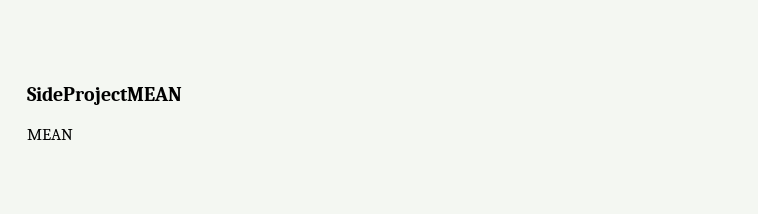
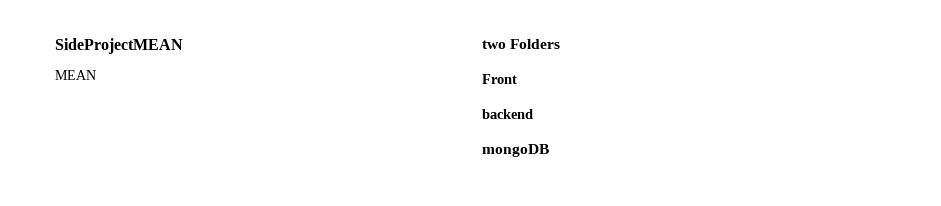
+ two Folders
+ Front
+ backend
+ mongoDB

